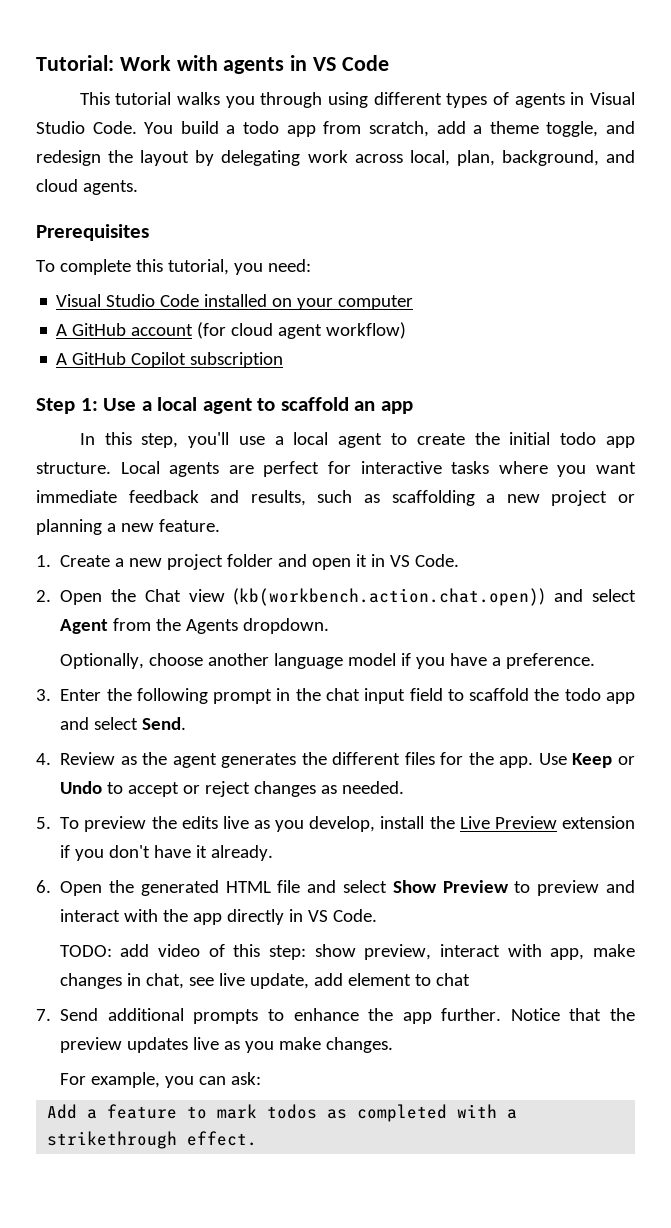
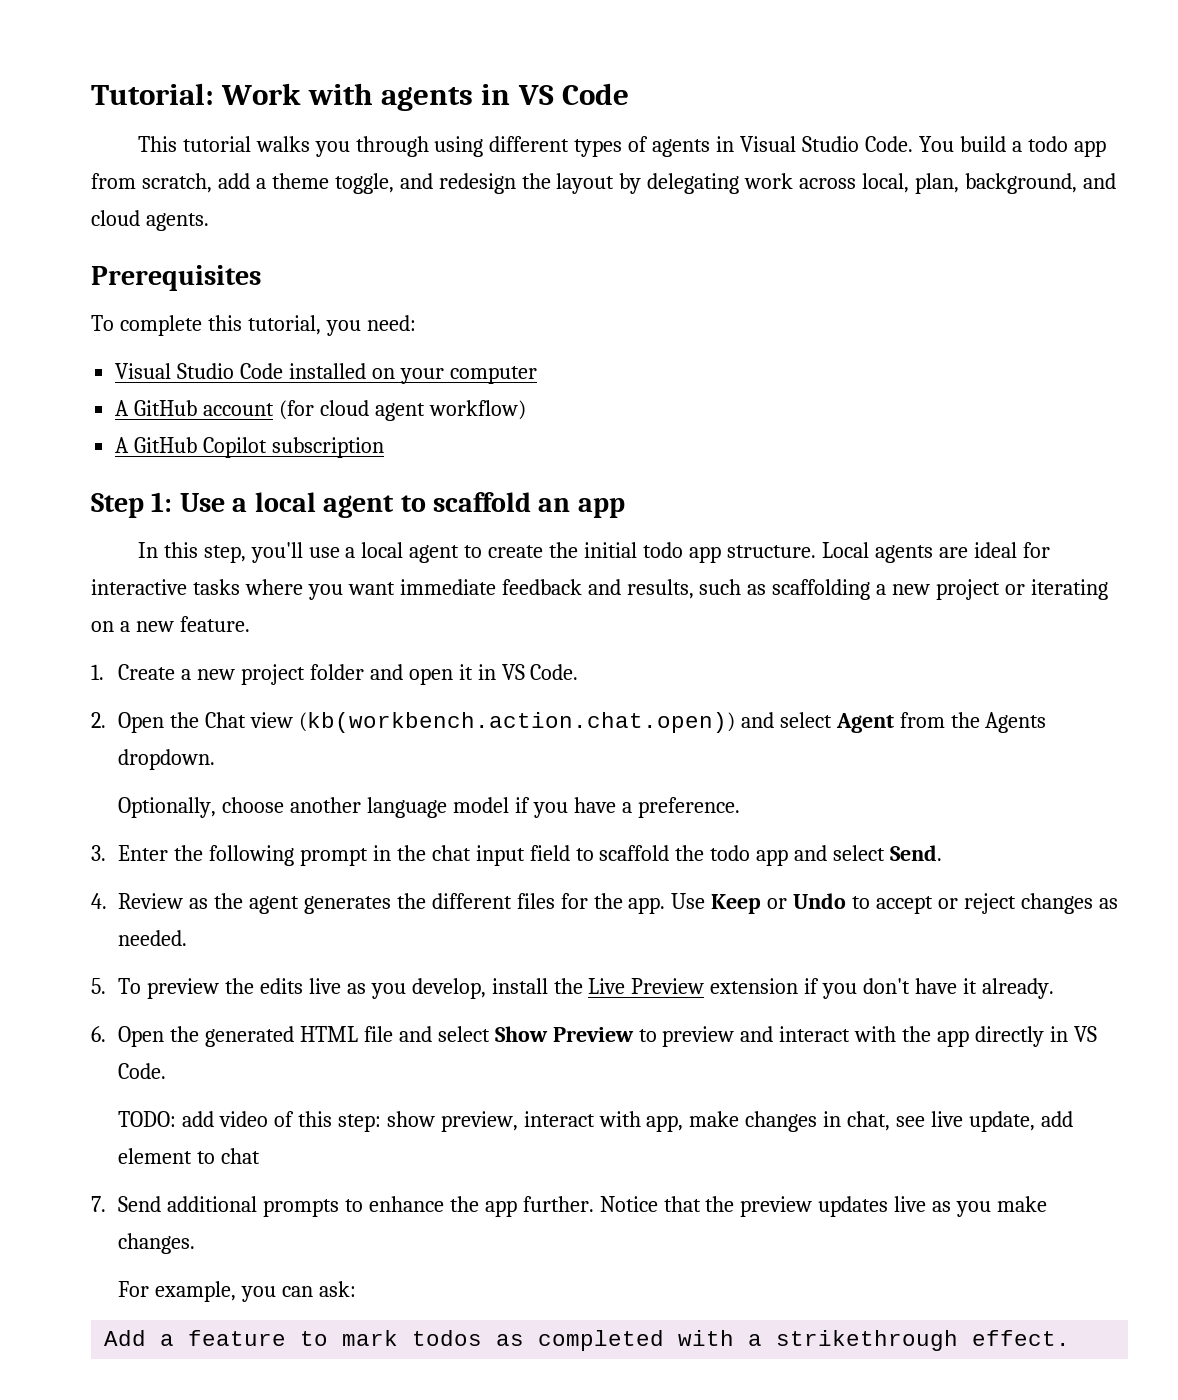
- Local agents are perfect for interactive tasks where you want immediate feedback and results, such as scaffolding a new project or planning a new feature.
+ Local agents are ideal for interactive tasks where you want immediate feedback and results, such as scaffolding a new project or iterating on a new feature.

